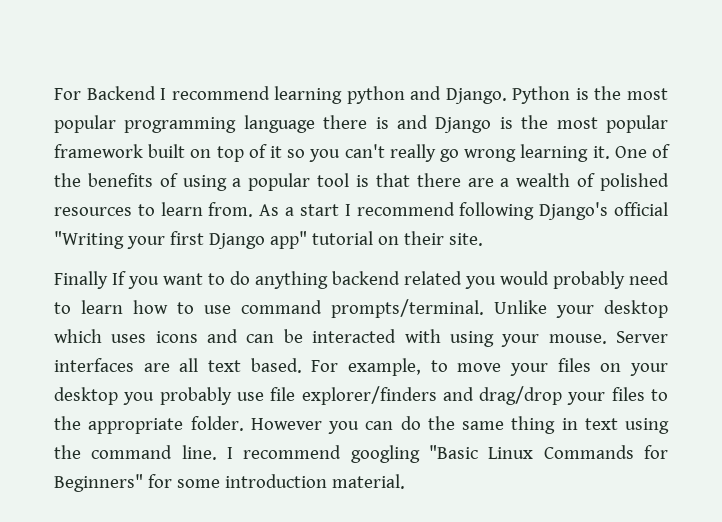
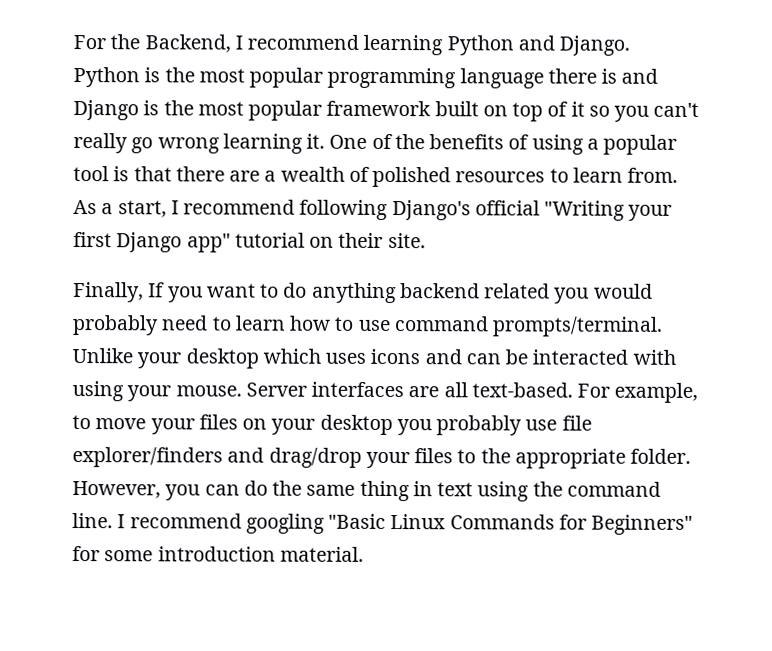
- For Backend I recommend learning python and Django.
+ For the Backend, I recommend learning Python and Django.
- As a start I recommend following Django's official "Writing your first Django app" tutorial on their site.
+ As a start, I recommend following Django's official "Writing your first Django app" tutorial on their site.
- Finally If you want to do anything backend related you would probably need to learn how to use command prompts/terminal.
+ Finally, If you want to do anything backend related you would probably need to learn how to use command prompts/terminal.
- Server interfaces are all text based.
+ Server interfaces are all text-based.
- However you can do the same thing in text using the command line.
+ However, you can do the same thing in text using the command line.

